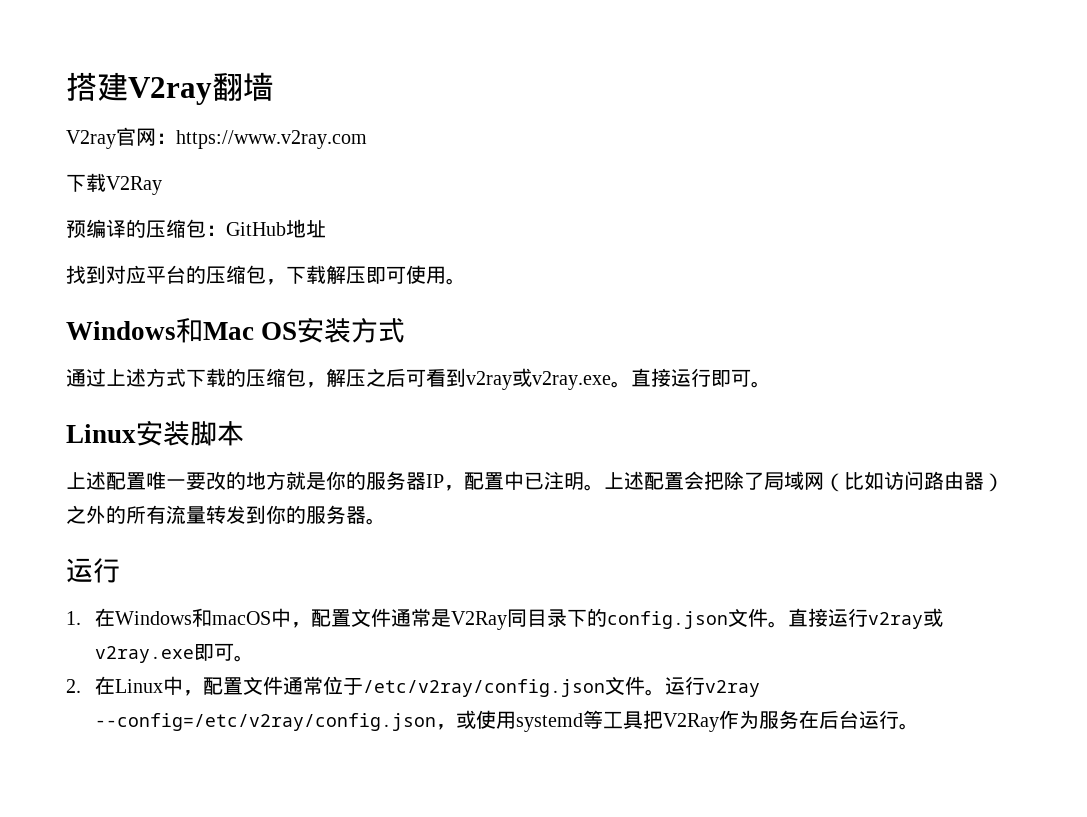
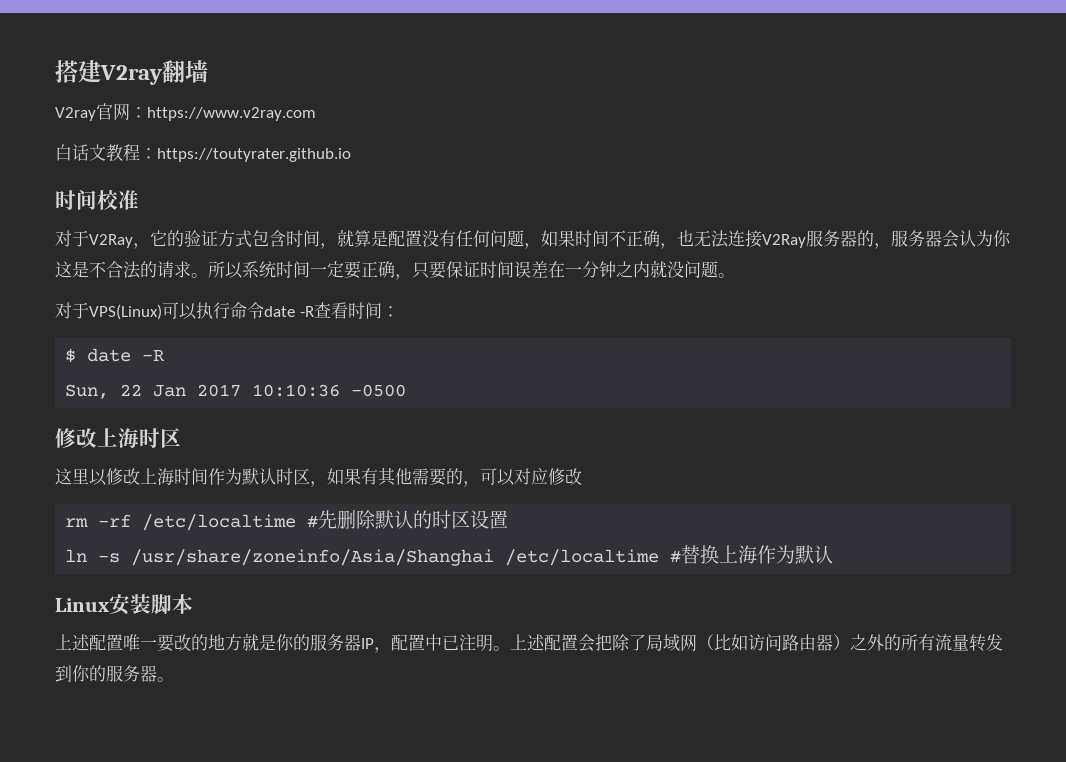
- 下载V2Ray
- 预编译的压缩包：GitHub地址
- 找到对应平台的压缩包，下载解压即可使用。
- Windows和Mac OS安装方式
- 通过上述方式下载的压缩包，解压之后可看到v2ray或v2ray.exe。直接运行即可。
+ 白话文教程：https://toutyrater.github.io
+ 时间校准
+ 对于V2Ray，它的验证方式包含时间，就算是配置没有任何问题，如果时间不正确，也无法连接V2Ray服务器的，服务器会认为你这是不合法的请求。所以系统时间一定要正确，只要保证时间误差在一分钟之内就没问题。
+ 对于VPS(Linux)可以执行命令date -R查看时间：
+ $ date -R
+ Sun, 22 Jan 2017 10:10:36 -0500
+ 修改上海时区
+ 这里以修改上海时间作为默认时区，如果有其他需要的，可以对应修改
+ rm -rf /etc/localtime #先删除默认的时区设置
+ ln -s /usr/share/zoneinfo/Asia/Shanghai /etc/localtime #替换上海作为默认
  上述配置会把除了局域网（比如访问路由器）之外的所有流量转发到你的服务器。
- 运行
- 1.在Windows和macOS中，配置文件通常是V2Ray同目录下的config.json文件。直接运行v2ray或v2ray.exe即可。
- 2.在Linux中，配置文件通常位于/etc/v2ray/config.json文件。运行v2ray --config=/etc/v2ray/config.json，或使用systemd等工具把V2Ray作为服务在后台运行。

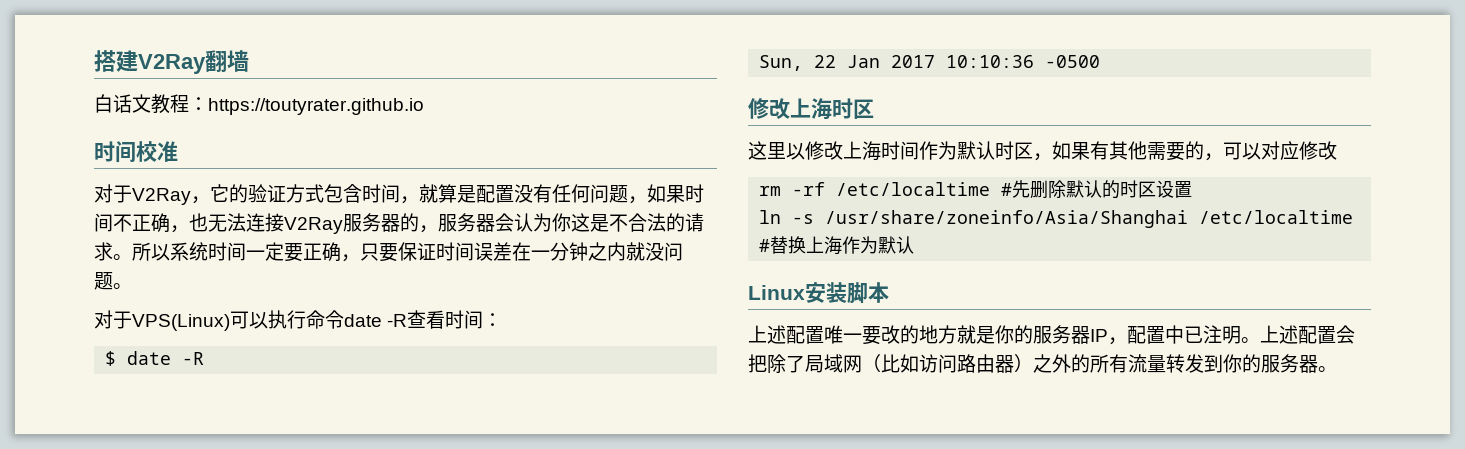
- 搭建V2ray翻墙
+ 搭建V2Ray翻墙
- V2ray官网：https://www.v2ray.com

